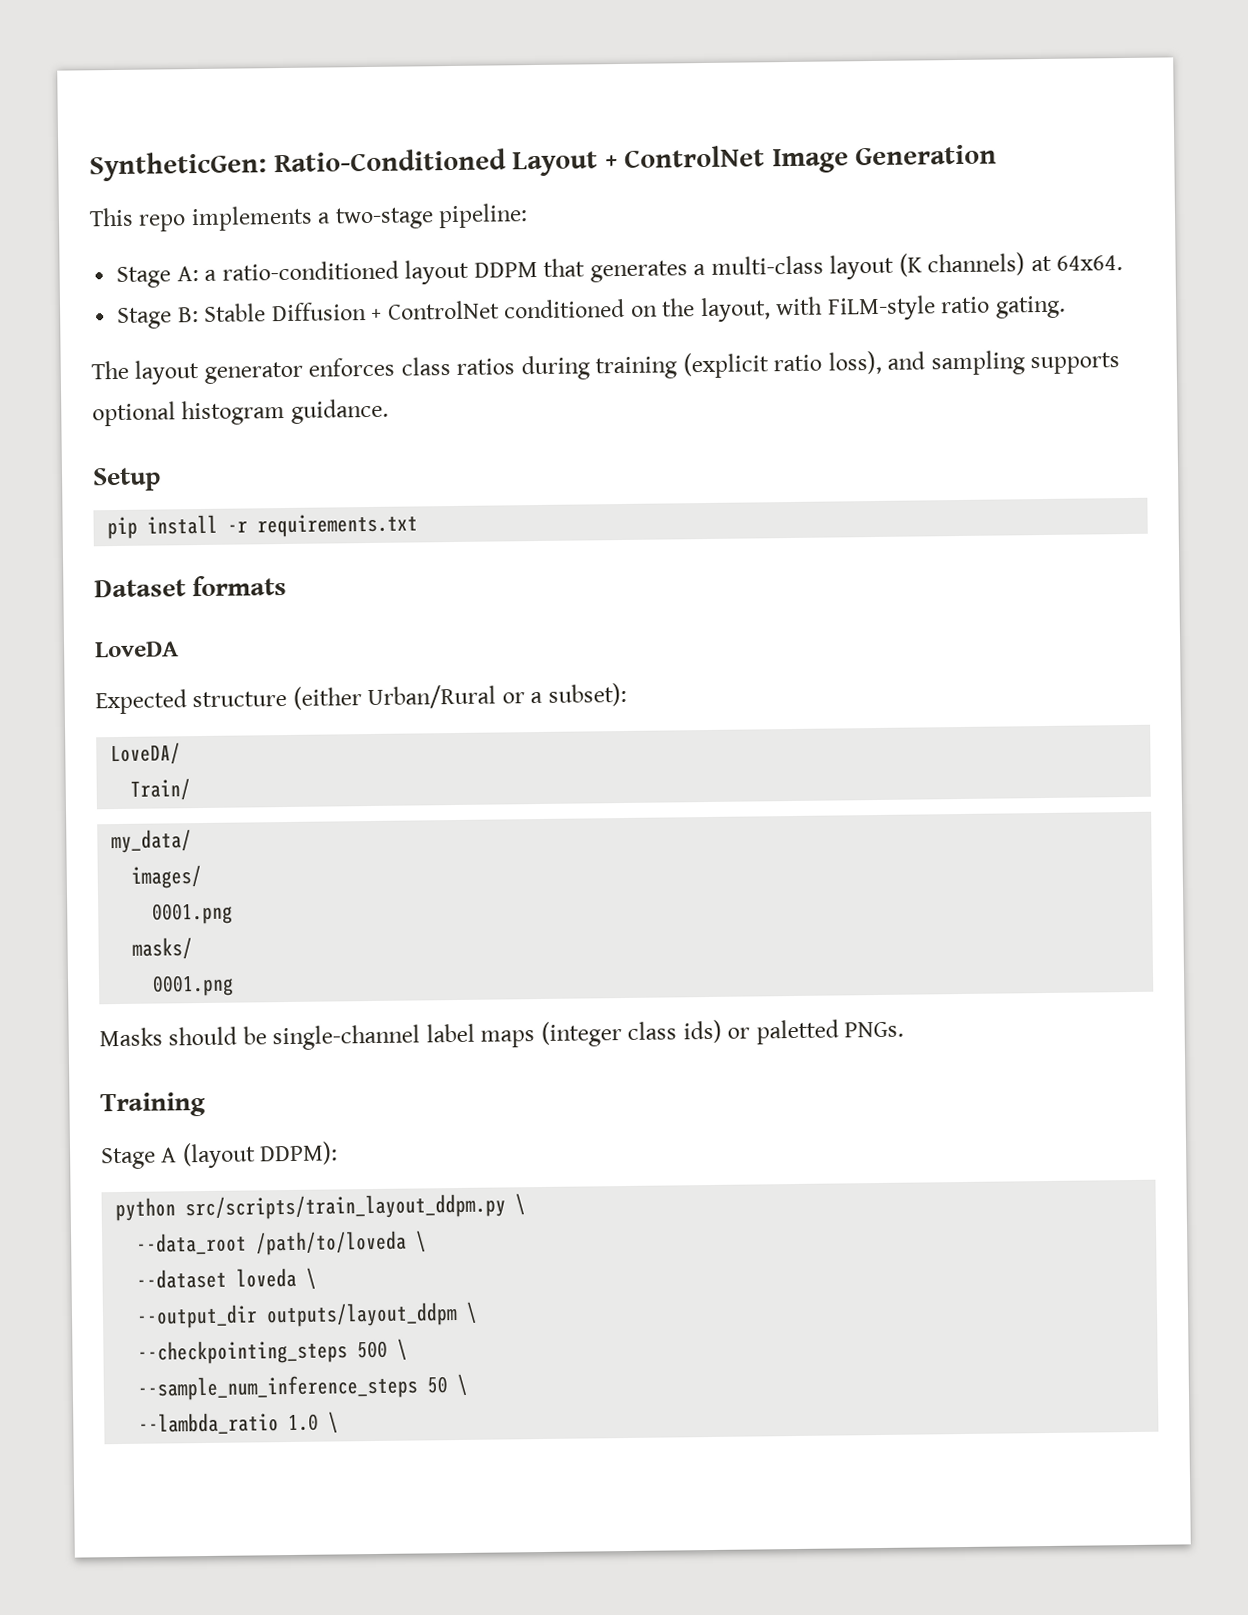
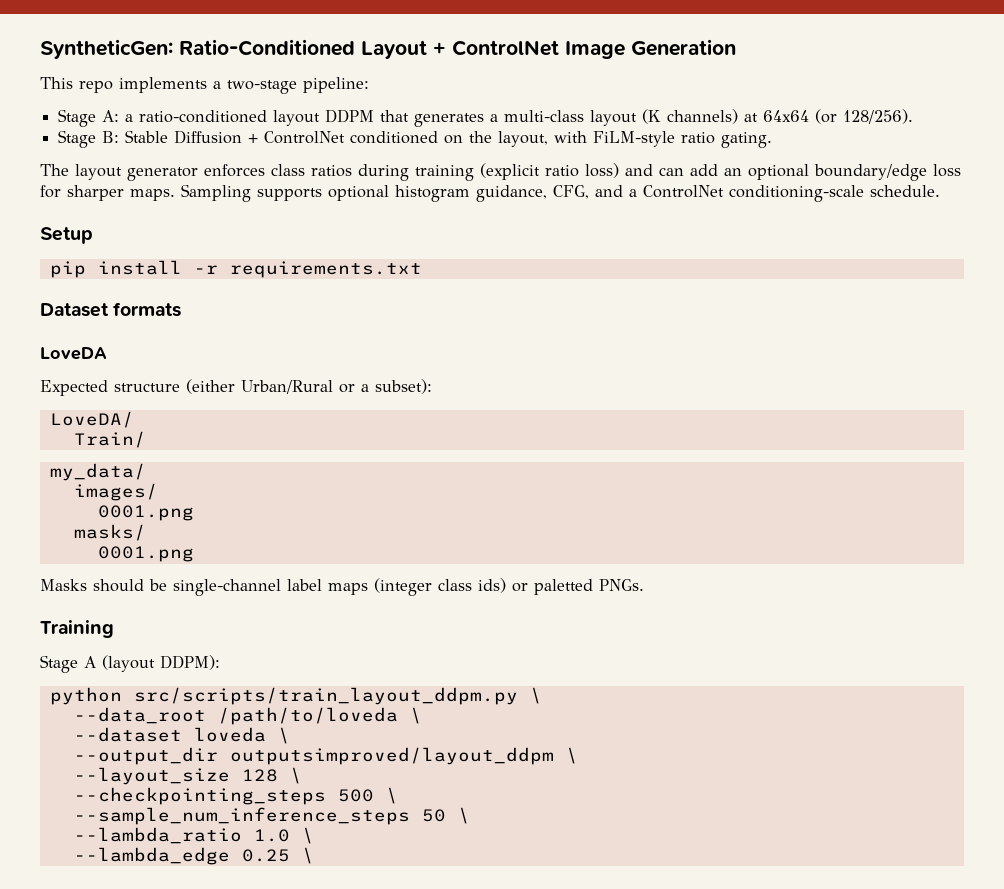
- Stage A: a ratio-conditioned layout DDPM that generates a multi-class layout (K channels) at 64x64.
+ Stage A: a ratio-conditioned layout DDPM that generates a multi-class layout (K channels) at 64x64 (or 128/256).
- The layout generator enforces class ratios during training (explicit ratio loss), and sampling supports optional histogram guidance.
+ The layout generator enforces class ratios during training (explicit ratio loss) and can add an optional boundary/edge loss for sharper maps. Sampling supports optional histogram guidance, CFG, and a ControlNet conditioning-scale schedule.
- --output_dir outputs/layout_ddpm \
+ --output_dir outputsimproved/layout_ddpm \
+ --layout_size 128 \
+ --lambda_edge 0.25 \

